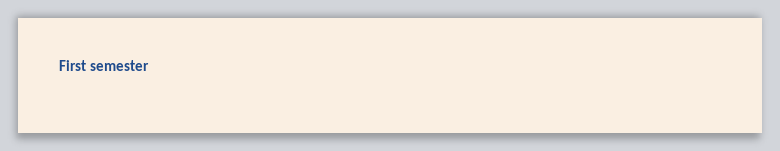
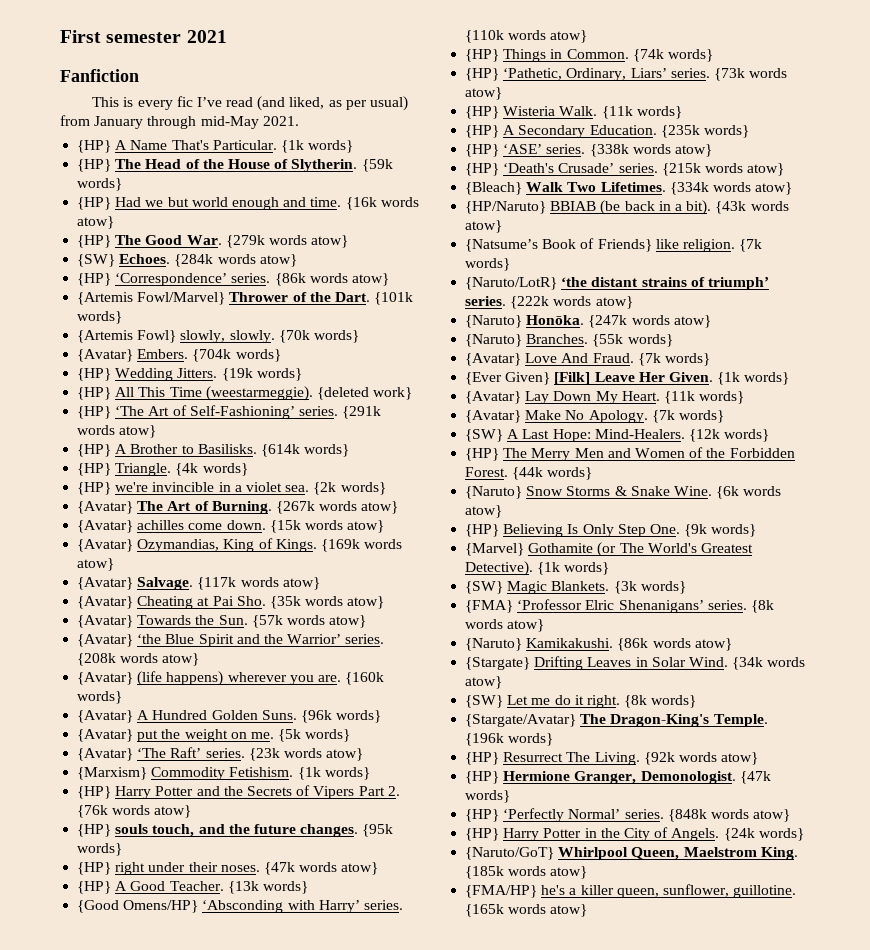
- First semester
+ First semester 2021
+ Fanfiction
+ This is every fic I’ve read (and liked, as per usual) from January through mid-May 2021.
+ {HP} A Name That's Particular. {1k words}
+ {HP} The Head of the House of Slytherin. {59k words}
+ {HP} Had we but world enough and time. {16k words atow}
+ {HP} The Good War. {279k words atow}
+ {SW} Echoes. {284k words atow}
+ {HP} ‘Correspondence’ series. {86k words atow}
+ {Artemis Fowl/Marvel} Thrower of the Dart. {101k words}
+ {Artemis Fowl} slowly, slowly. {70k words}
+ {Avatar} Embers. {704k words}
+ {HP} Wedding Jitters. {19k words}
+ {HP} All This Time (weestarmeggie). {deleted work}
+ {HP} ‘The Art of Self-Fashioning’ series. {291k words atow}
+ {HP} A Brother to Basilisks. {614k words}
+ {HP} Triangle. {4k words}
+ {HP} we're invincible in a violet sea. {2k words}
+ {Avatar} The Art of Burning. {267k words atow}
+ {Avatar} achilles come down. {15k words atow}
+ {Avatar} Ozymandias, King of Kings. {169k words atow}
+ {Avatar} Salvage. {117k words atow}
+ {Avatar} Cheating at Pai Sho. {35k words atow}
+ {Avatar} Towards the Sun. {57k words atow}
+ {Avatar} ‘the Blue Spirit and the Warrior’ series. {208k words atow}
+ {Avatar} (life happens) wherever you are. {160k words}
+ {Avatar} A Hundred Golden Suns. {96k words}
+ {Avatar} put the weight on me. {5k words}
+ {Avatar} ‘The Raft’ series. {23k words atow}
+ {Marxism} Commodity Fetishism. {1k words}
+ {HP} Harry Potter and the Secrets of Vipers Part 2. {76k words atow}
+ {HP} souls touch, and the future changes. {95k words}
+ {HP} right under their noses. {47k words atow}
+ {HP} A Good Teacher. {13k words}
+ {Good Omens/HP} ‘Absconding with Harry’ series. {110k words atow}
+ {HP} Things in Common. {74k words}
+ {HP} ‘Pathetic, Ordinary, Liars’ series. {73k words atow}
+ {HP} Wisteria Walk. {11k words}
+ {HP} A Secondary Education. {235k words}
+ {HP} ‘ASE’ series. {338k words atow}
+ {HP} ‘Death's Crusade’ series. {215k words atow}
+ {Bleach} Walk Two Lifetimes. {334k words atow}
+ {HP/Naruto} BBIAB (be back in a bit). {43k words atow}
+ {Natsume’s Book of Friends} like religion. {7k words}
+ {Naruto/LotR} ‘the distant strains of triumph’ series. {222k words atow}
+ {Naruto} Honōka. {247k words atow}
+ {Naruto} Branches. {55k words}
+ {Avatar} Love And Fraud. {7k words}
+ {Ever Given} [Filk] Leave Her Given. {1k words}
+ {Avatar} Lay Down My Heart. {11k words}
+ {Avatar} Make No Apology. {7k words}
+ {SW} A Last Hope: Mind-Healers. {12k words}
+ {HP} The Merry Men and Women of the Forbidden Forest. {44k words}
+ {Naruto} Snow Storms & Snake Wine. {6k words atow}
+ {HP} Believing Is Only Step One. {9k words}
+ {Marvel} Gothamite (or The World's Greatest Detective). {1k words}
+ {SW} Magic Blankets. {3k words}
+ {FMA} ‘Professor Elric Shenanigans’ series. {8k words atow}
+ {Naruto} Kamikakushi. {86k words atow}
+ {Stargate} Drifting Leaves in Solar Wind. {34k words atow}
+ {SW} Let me do it right. {8k words}
+ {Stargate/Avatar} The Dragon-King's Temple. {196k words}
+ {HP} Resurrect The Living. {92k words atow}
+ {HP} Hermione Granger, Demonologist. {47k words}
+ {HP} ‘Perfectly Normal’ series. {848k words atow}
+ {HP} Harry Potter in the City of Angels. {24k words}
+ {Naruto/GoT} Whirlpool Queen, Maelstrom King. {185k words atow}
+ {FMA/HP} he's a killer queen, sunflower, guillotine. {165k words atow}

